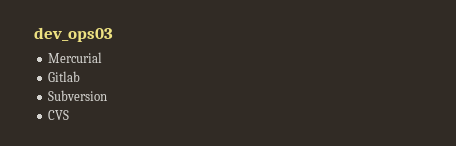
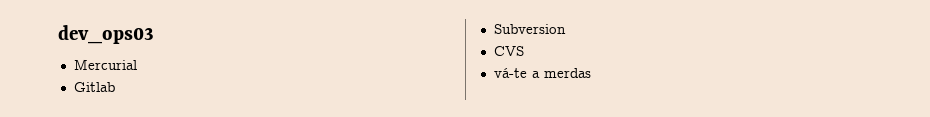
+ vá-te a merdas

